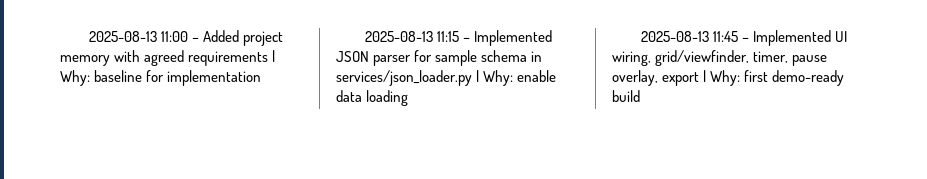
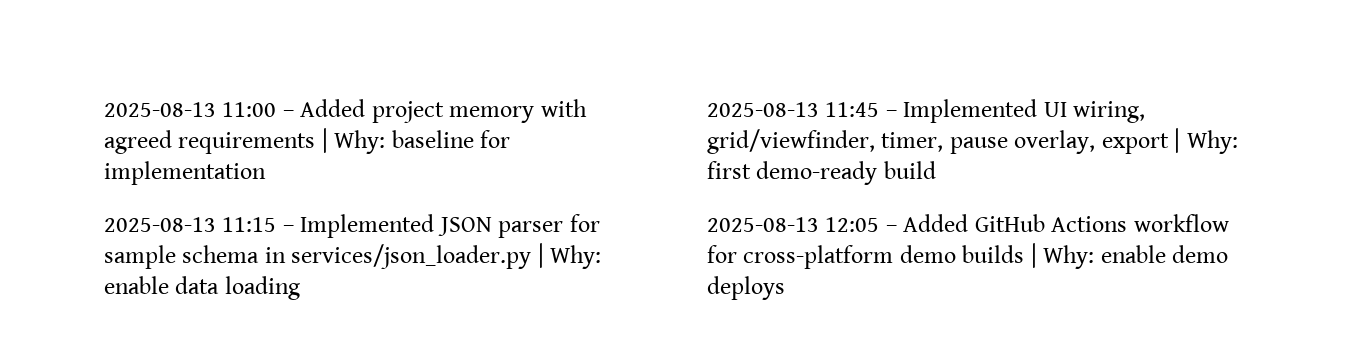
+ 2025-08-13 12:05 – Added GitHub Actions workflow for cross-platform demo builds | Why: enable demo deploys

